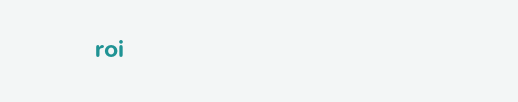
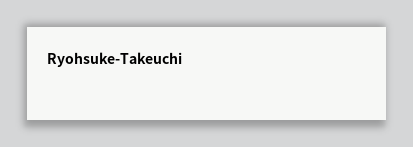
- roi
+ Ryohsuke-Takeuchi

